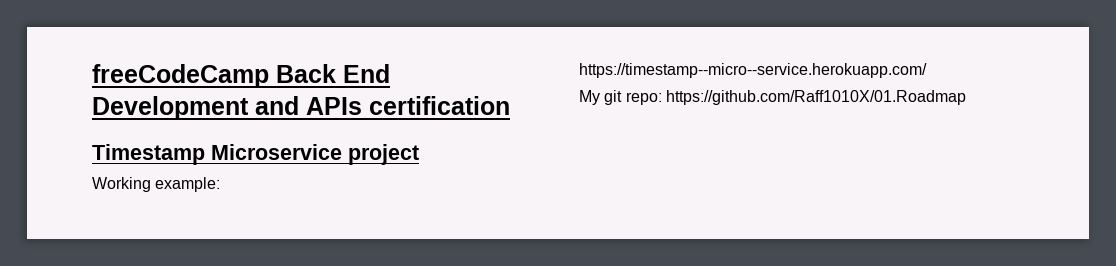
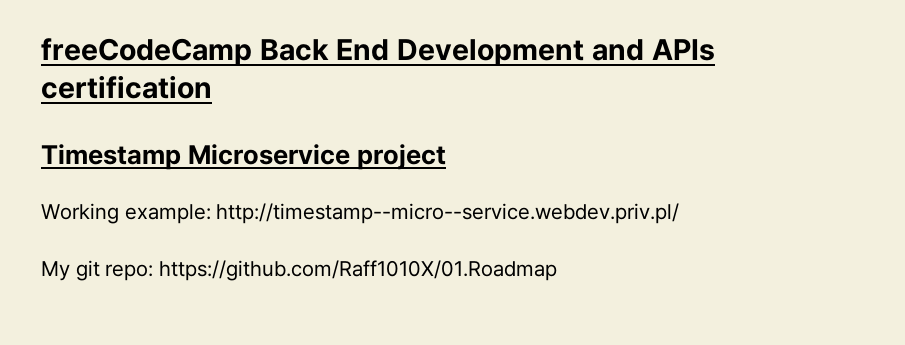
- Working example: https://timestamp--micro--service.herokuapp.com/
+ Working example: http://timestamp--micro--service.webdev.priv.pl/

